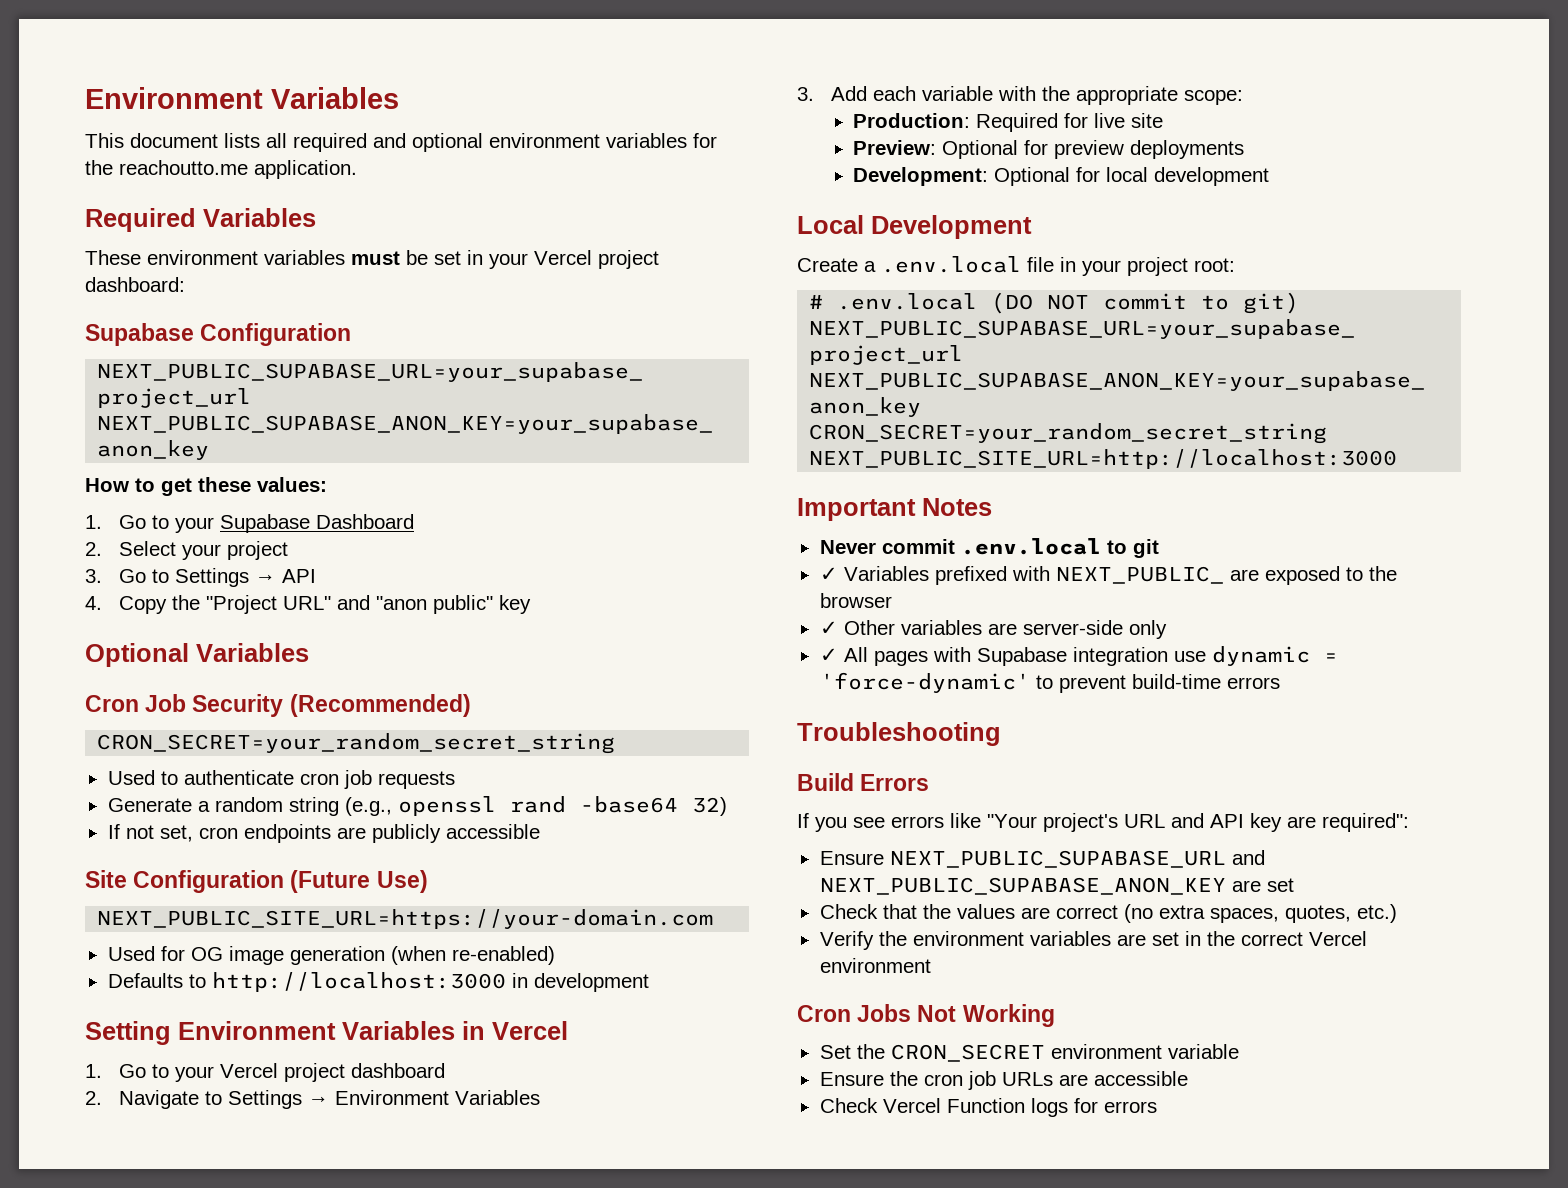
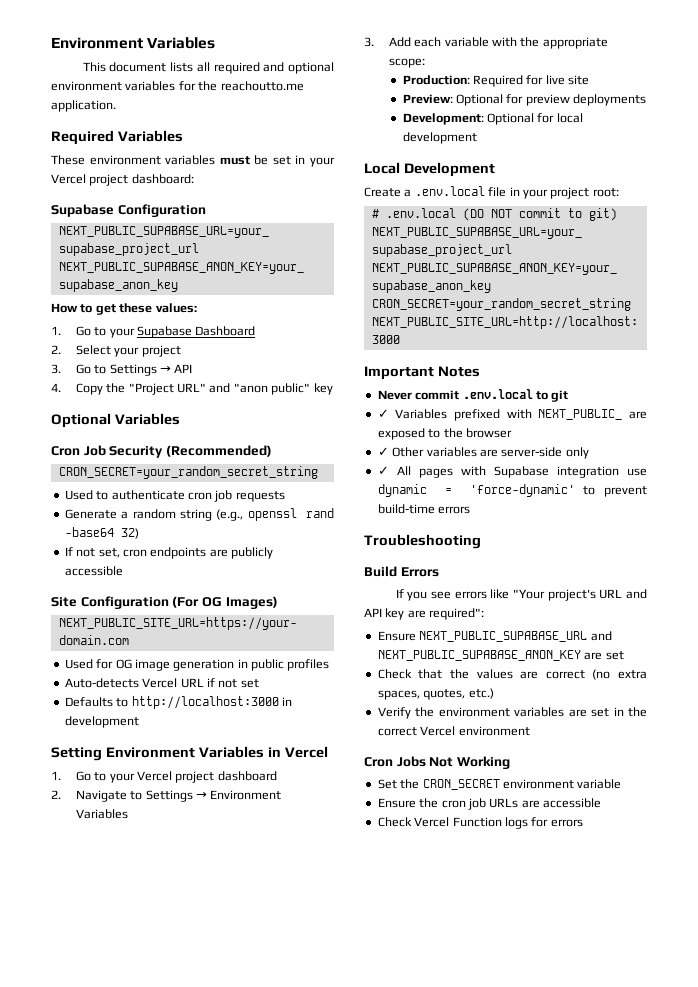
- Site Configuration (Future Use)
+ Site Configuration (For OG Images)
- Used for OG image generation (when re-enabled)
+ Used for OG image generation in public profiles
+ Auto-detects Vercel URL if not set

